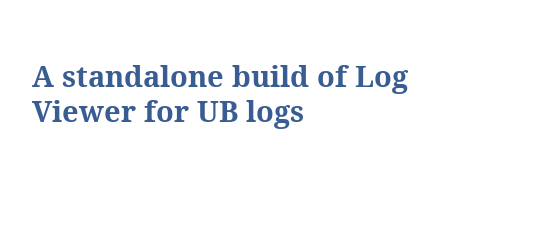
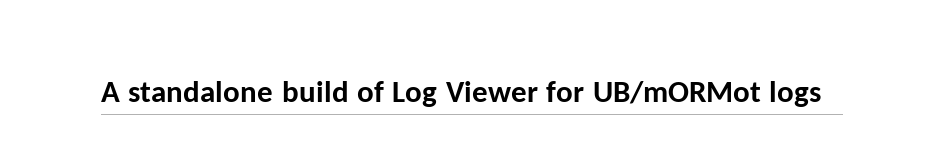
- A standalone build of Log Viewer for UB logs
+ A standalone build of Log Viewer for UB/mORMot logs

